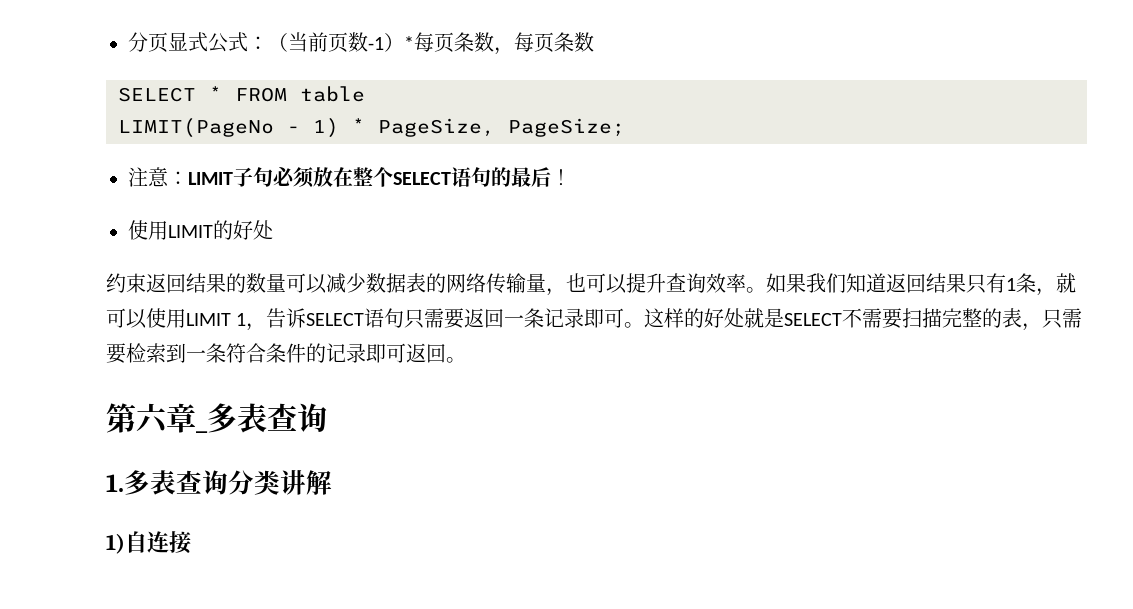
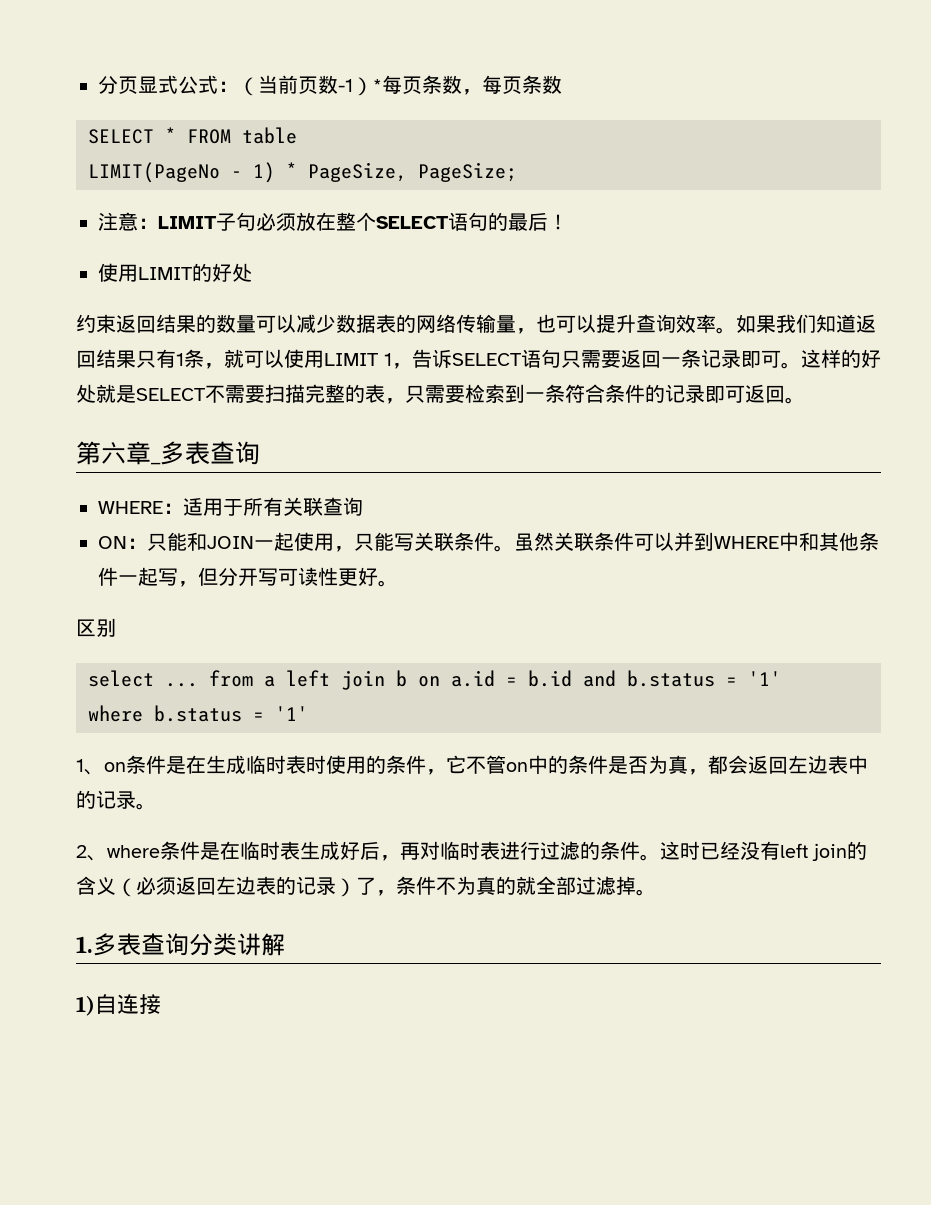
+ WHERE：适用于所有关联查询
+ ON：只能和JOIN一起使用，只能写关联条件。虽然关联条件可以并到WHERE中和其他条件一起写，但分开写可读性更好。
+ 区别
+ select ... from a left join b on a.id = b.id and b.status = '1'
+ where b.status = '1'
+ 1、on条件是在生成临时表时使用的条件，它不管on中的条件是否为真，都会返回左边表中的记录。
+ 2、where条件是在临时表生成好后，再对临时表进行过滤的条件。这时已经没有left join的含义（必须返回左边表的记录）了，条件不为真的就全部过滤掉。

